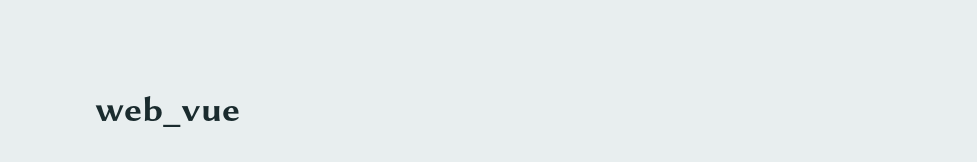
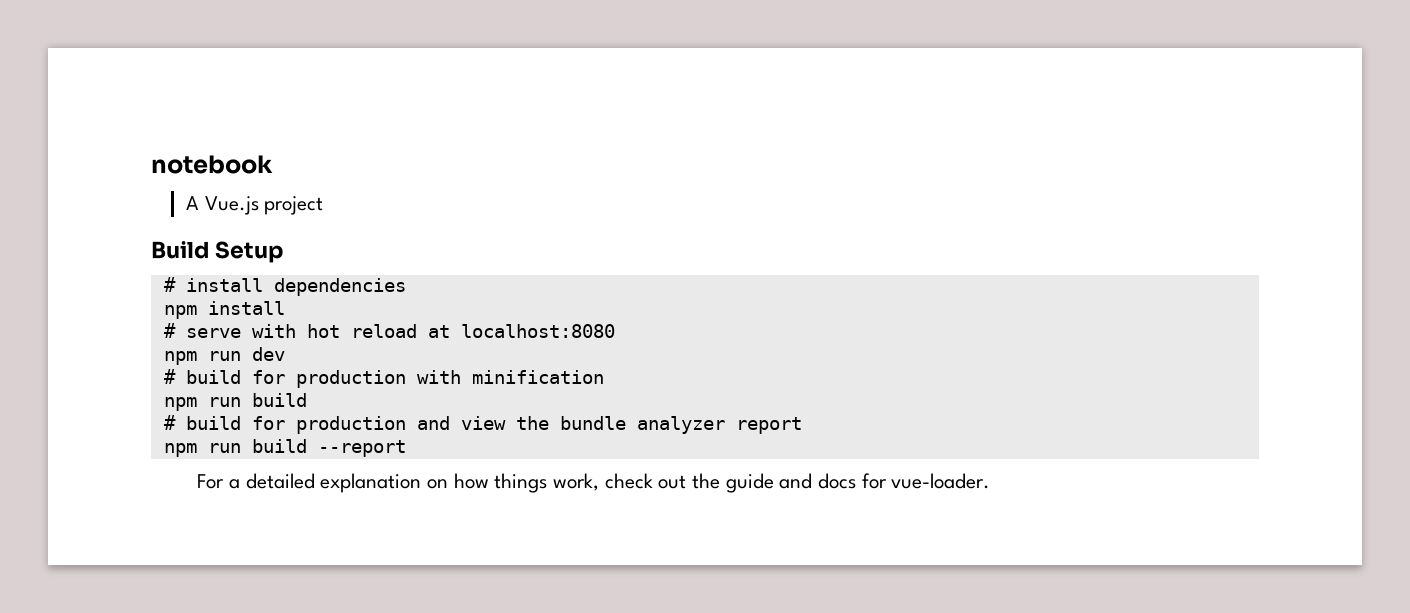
- web_vue
+ notebook
+ A Vue.js project
+ Build Setup
+ # install dependencies
+ npm install
+ # serve with hot reload at localhost:8080
+ npm run dev
+ # build for production with minification
+ npm run build
+ # build for production and view the bundle analyzer report
+ npm run build --report
+ For a detailed explanation on how things work, check out the guide and docs for vue-loader.

